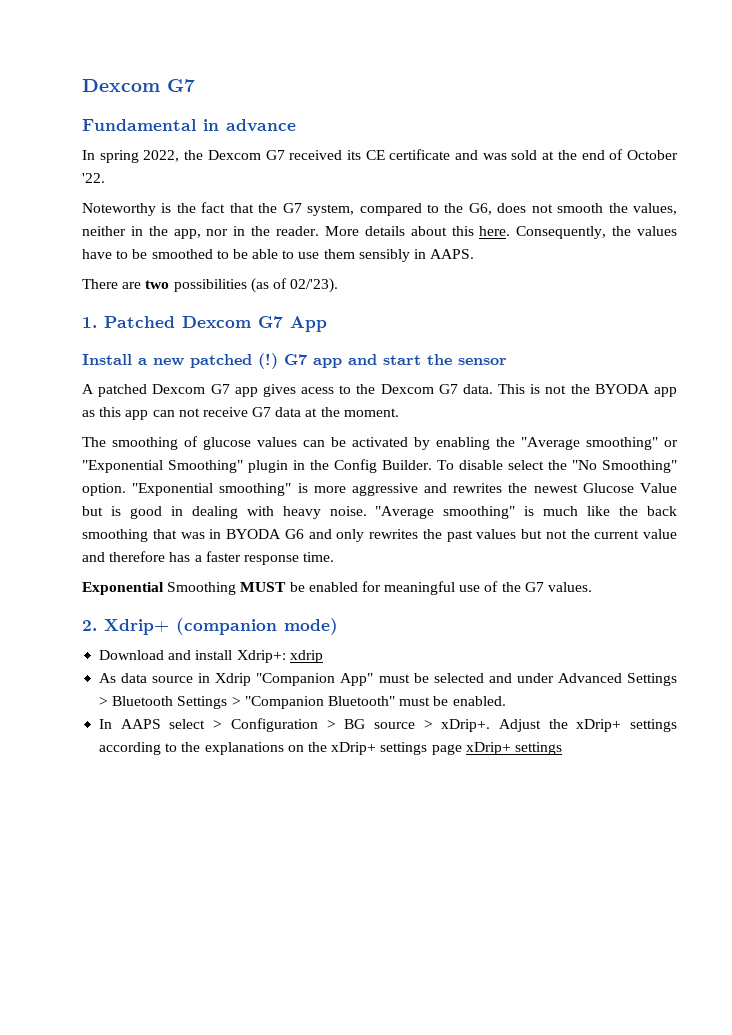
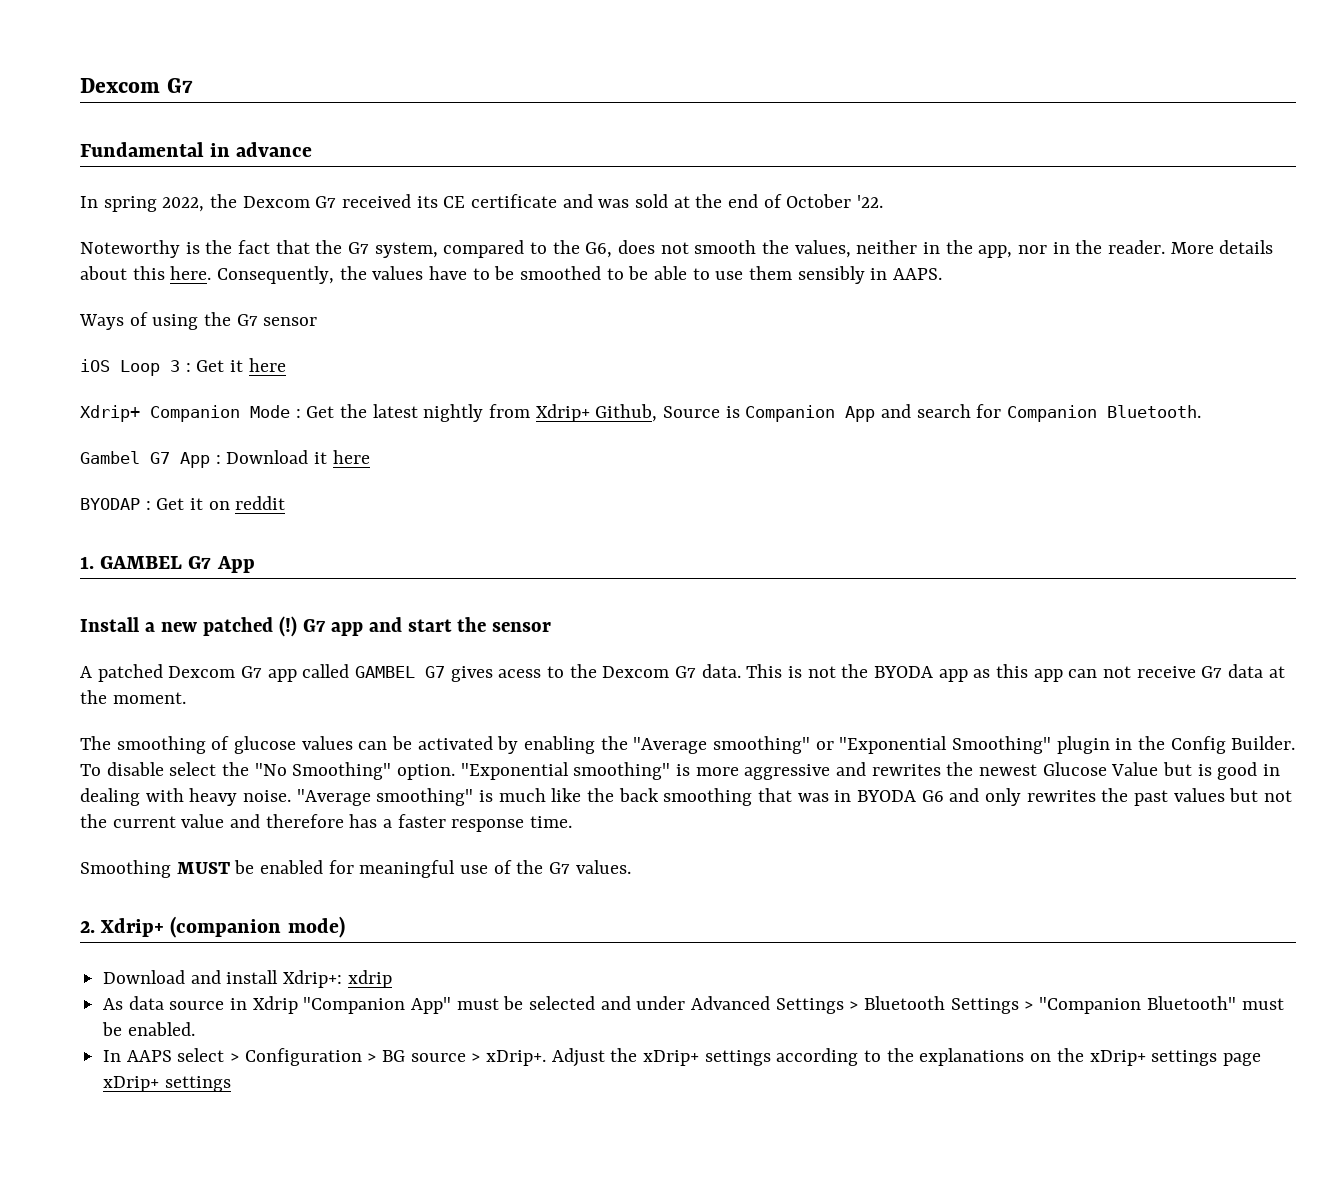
- There are two possibilities (as of 02/'23).
+ Ways of using the G7 sensor
+ iOS Loop 3 : Get it here
+ Xdrip+ Companion Mode : Get the latest nightly from Xdrip+ Github, Source is Companion App and search for Companion Bluetooth.
+ Gambel G7 App : Download it here
+ BYODAP : Get it on reddit
- 1. Patched Dexcom G7 App
+ 1. GAMBEL G7 App
- A patched Dexcom G7 app gives acess to the Dexcom G7 data.
+ A patched Dexcom G7 app called GAMBEL G7 gives acess to the Dexcom G7 data.
- Exponential Smoothing MUST be enabled for meaningful use of the G7 values.
+ Smoothing MUST be enabled for meaningful use of the G7 values.

